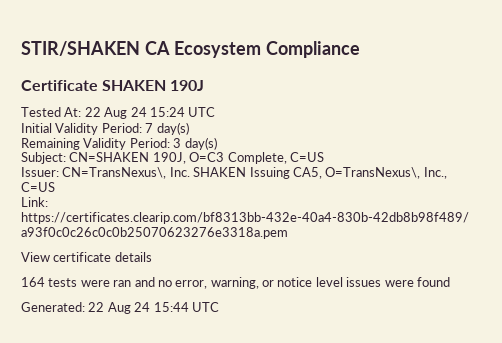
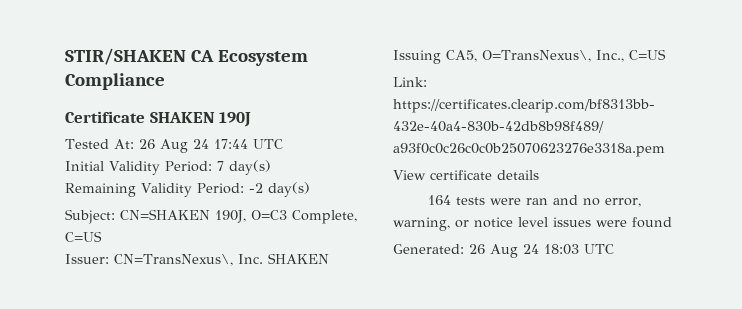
- Tested At: 22 Aug 24 15:24 UTC
+ Tested At: 26 Aug 24 17:44 UTC
- Remaining Validity Period: 3 day(s)
+ Remaining Validity Period: -2 day(s)
- Generated: 22 Aug 24 15:44 UTC
+ Generated: 26 Aug 24 18:03 UTC

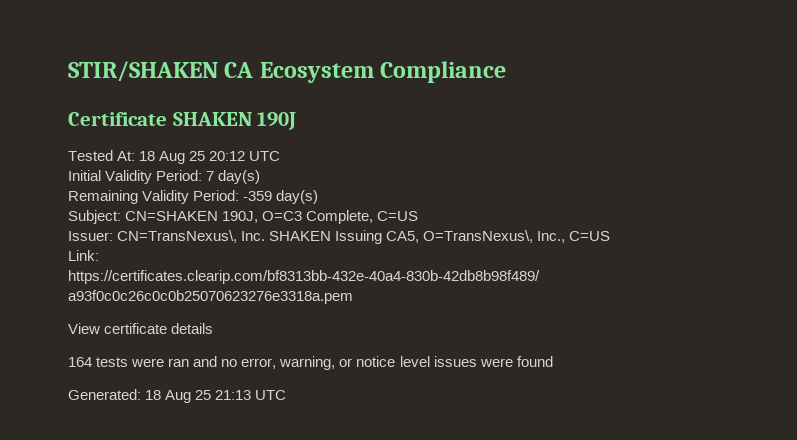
- Tested At: 26 Aug 24 17:44 UTC
+ Tested At: 18 Aug 25 20:12 UTC
- Remaining Validity Period: -2 day(s)
+ Remaining Validity Period: -359 day(s)
- Generated: 26 Aug 24 18:03 UTC
+ Generated: 18 Aug 25 21:13 UTC

